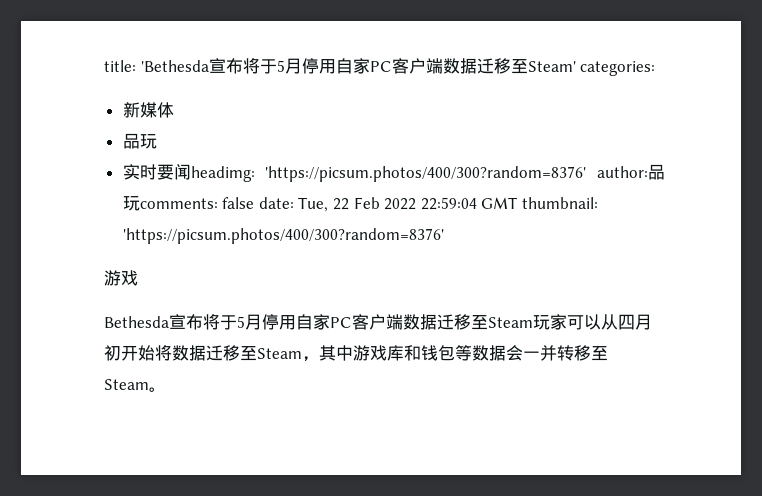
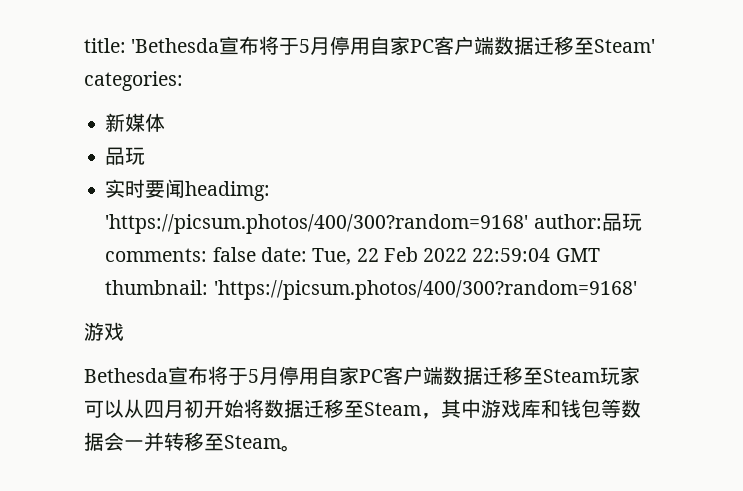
- 实时要闻headimg: 'https://picsum.photos/400/300?random=8376' author:品玩comments: false date: Tue, 22 Feb 2022 22:59:04 GMT thumbnail: 'https://picsum.photos/400/300?random=8376'
+ 实时要闻headimg: 'https://picsum.photos/400/300?random=9168' author:品玩comments: false date: Tue, 22 Feb 2022 22:59:04 GMT thumbnail: 'https://picsum.photos/400/300?random=9168'

